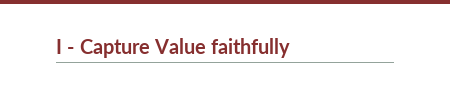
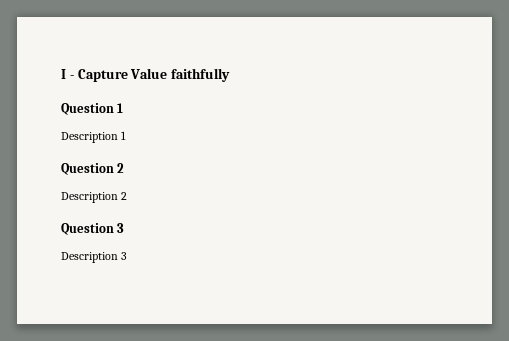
+ Question 1
+ Description 1
+ Question 2
+ Description 2
+ Question 3
+ Description 3

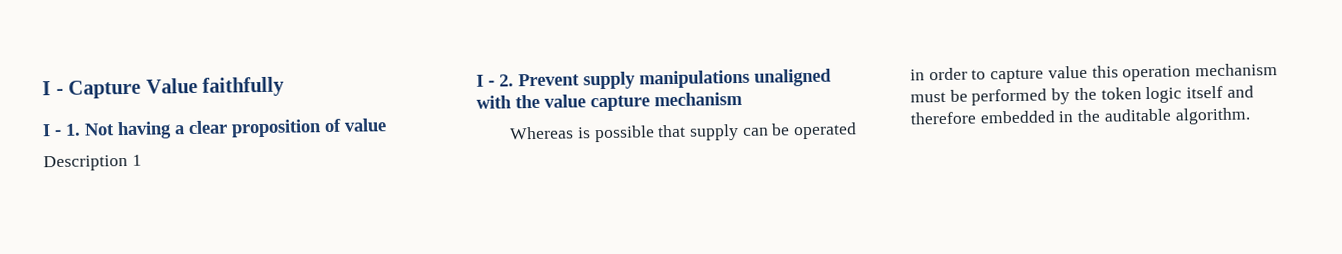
- Question 1
+ I - 1. Not having a clear proposition of value
  Description 1
- Question 2
- Description 2
- Question 3
- Description 3
+ I - 2. Prevent supply manipulations unaligned with the value capture mechanism
+ Whereas is possible that supply can be operated in order to capture value this operation mechanism must be performed by the token logic itself and therefore embedded in the auditable algorithm.

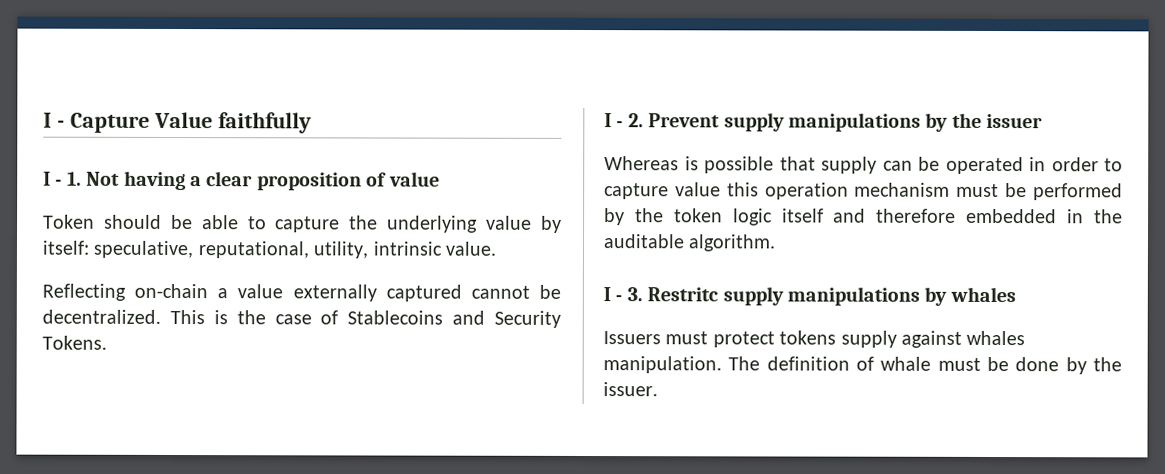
- Description 1
+ Token should be able to capture the underlying value by itself: speculative, reputational, utility, intrinsic value.
+ Reflecting on-chain a value externally captured cannot be decentralized. This is the case of Stablecoins and Security Tokens.
- I - 2. Prevent supply manipulations unaligned with the value capture mechanism
+ I - 2. Prevent supply manipulations by the issuer
+ I - 3. Restritc supply manipulations by whales
+ Issuers must protect tokens supply against whales manipulation. The definition of whale must be done by the issuer.

